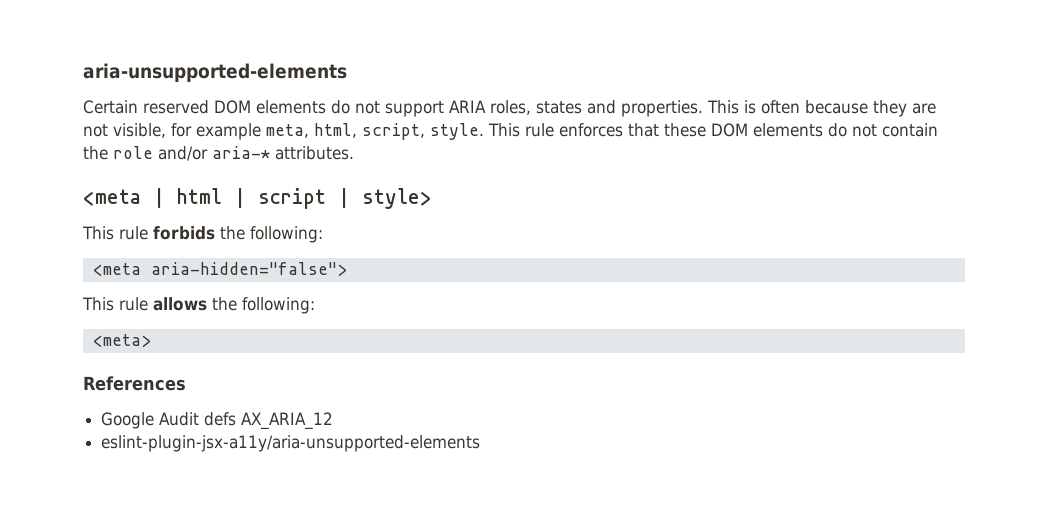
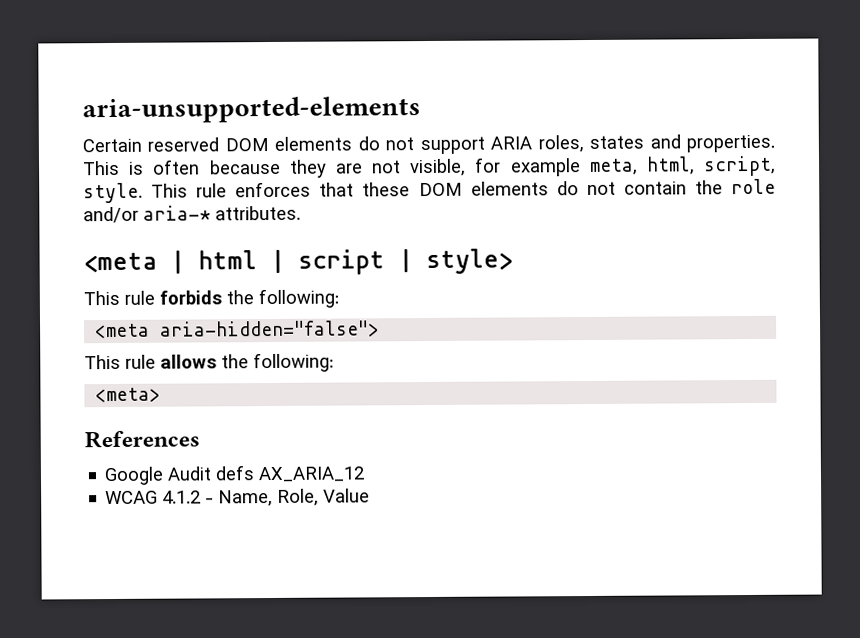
- eslint-plugin-jsx-a11y/aria-unsupported-elements
+ WCAG 4.1.2 - Name, Role, Value

